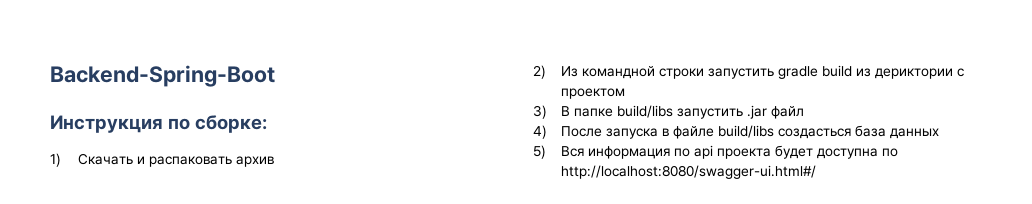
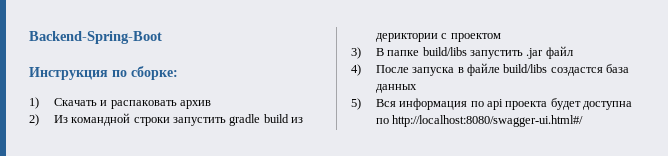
- 4) После запуска в файле build/libs создасться база данных
+ 4) После запуска в файле build/libs создастся база данных

